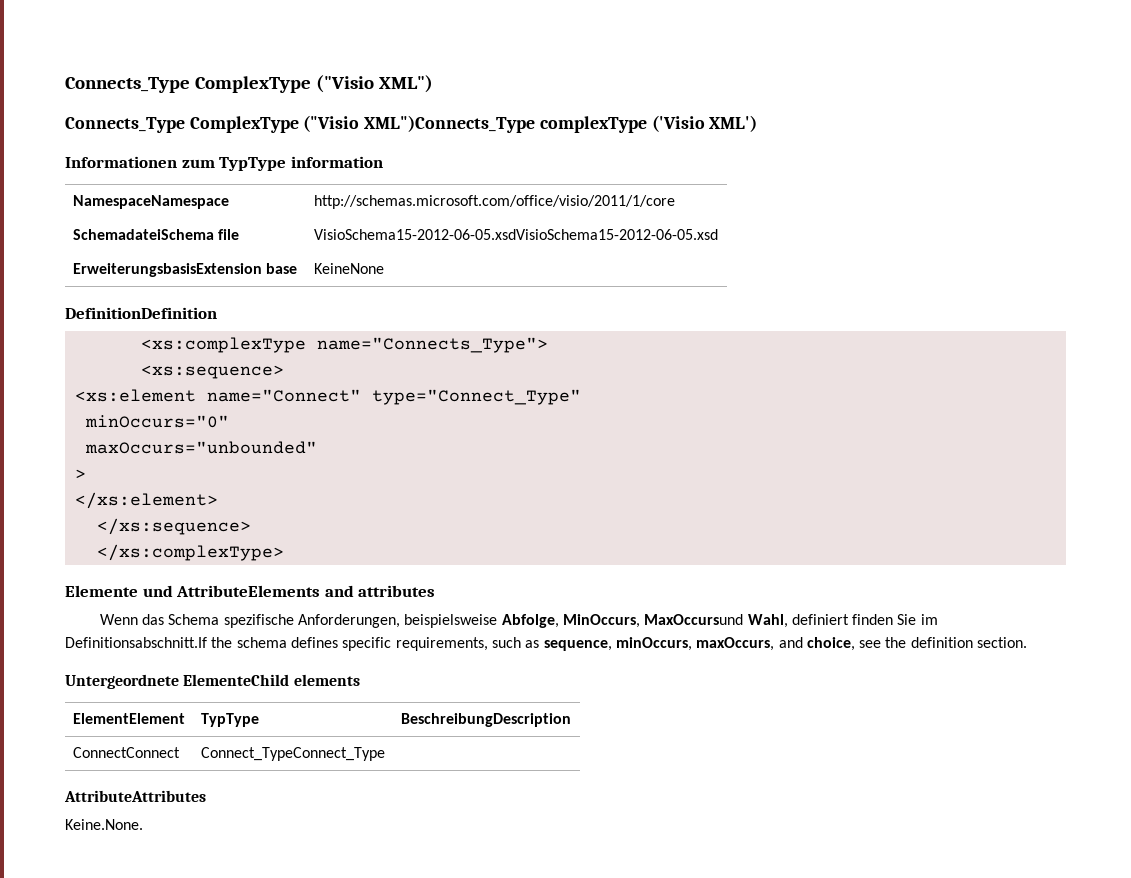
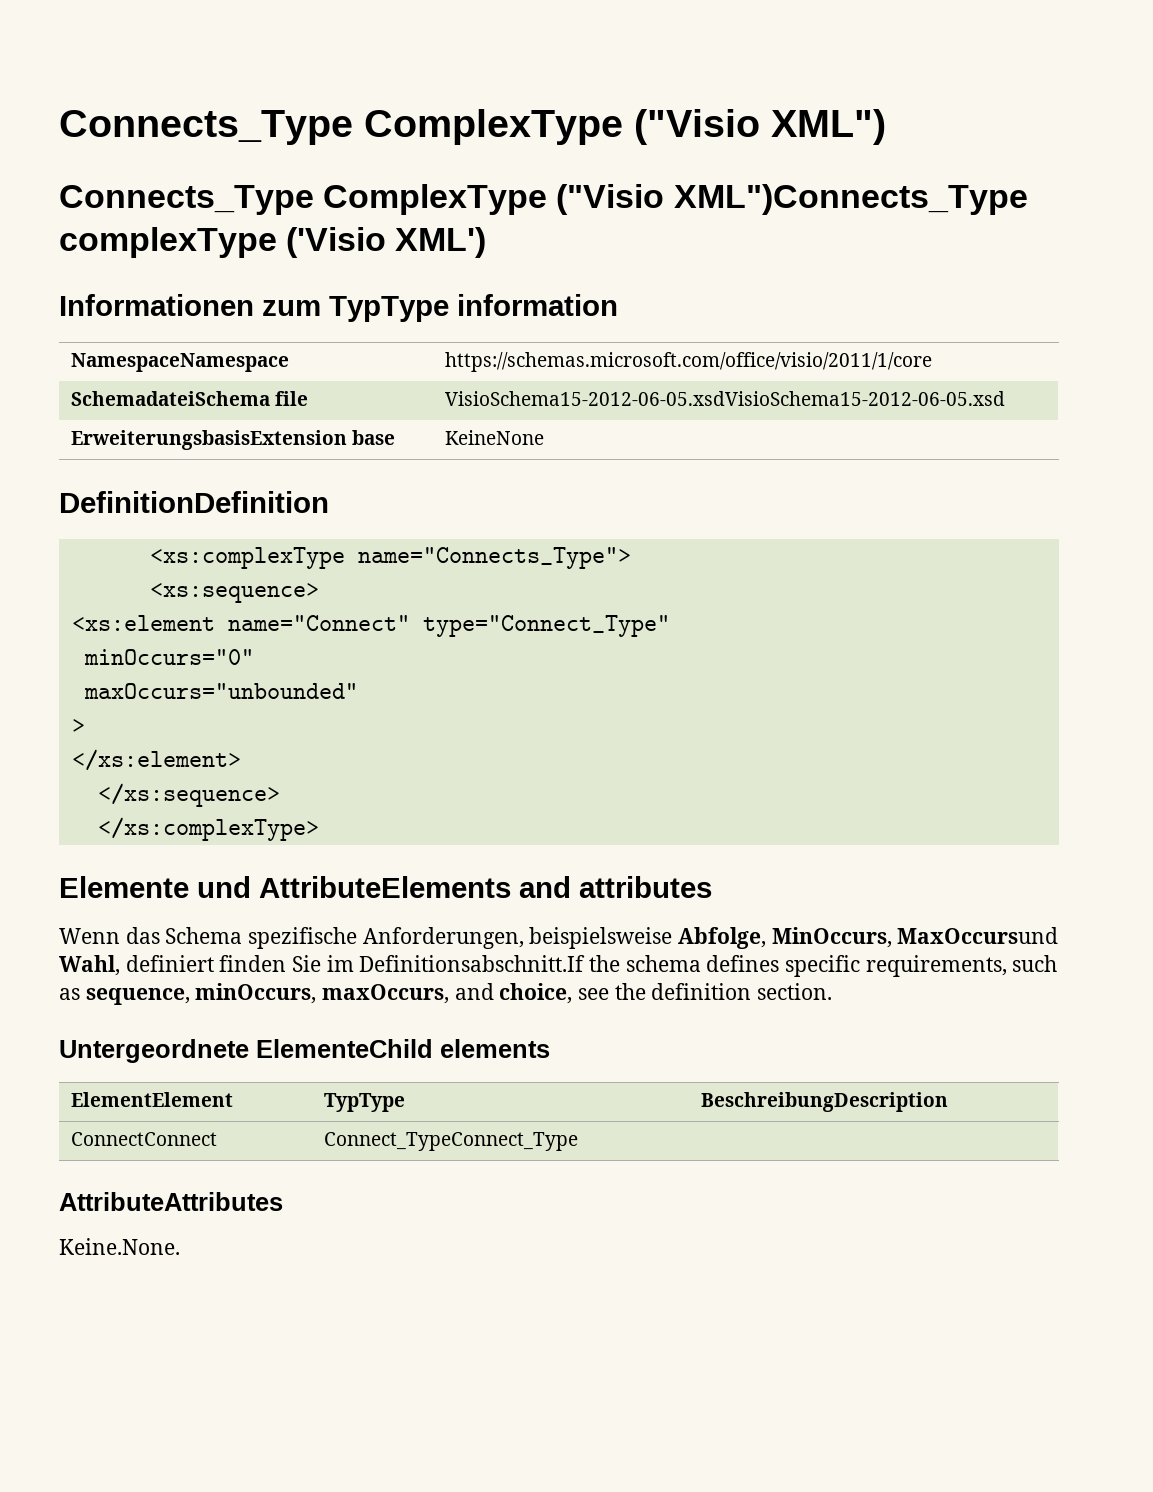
- NamespaceNamespace | http://schemas.microsoft.com/office/visio/2011/1/core
+ NamespaceNamespace | https://schemas.microsoft.com/office/visio/2011/1/core

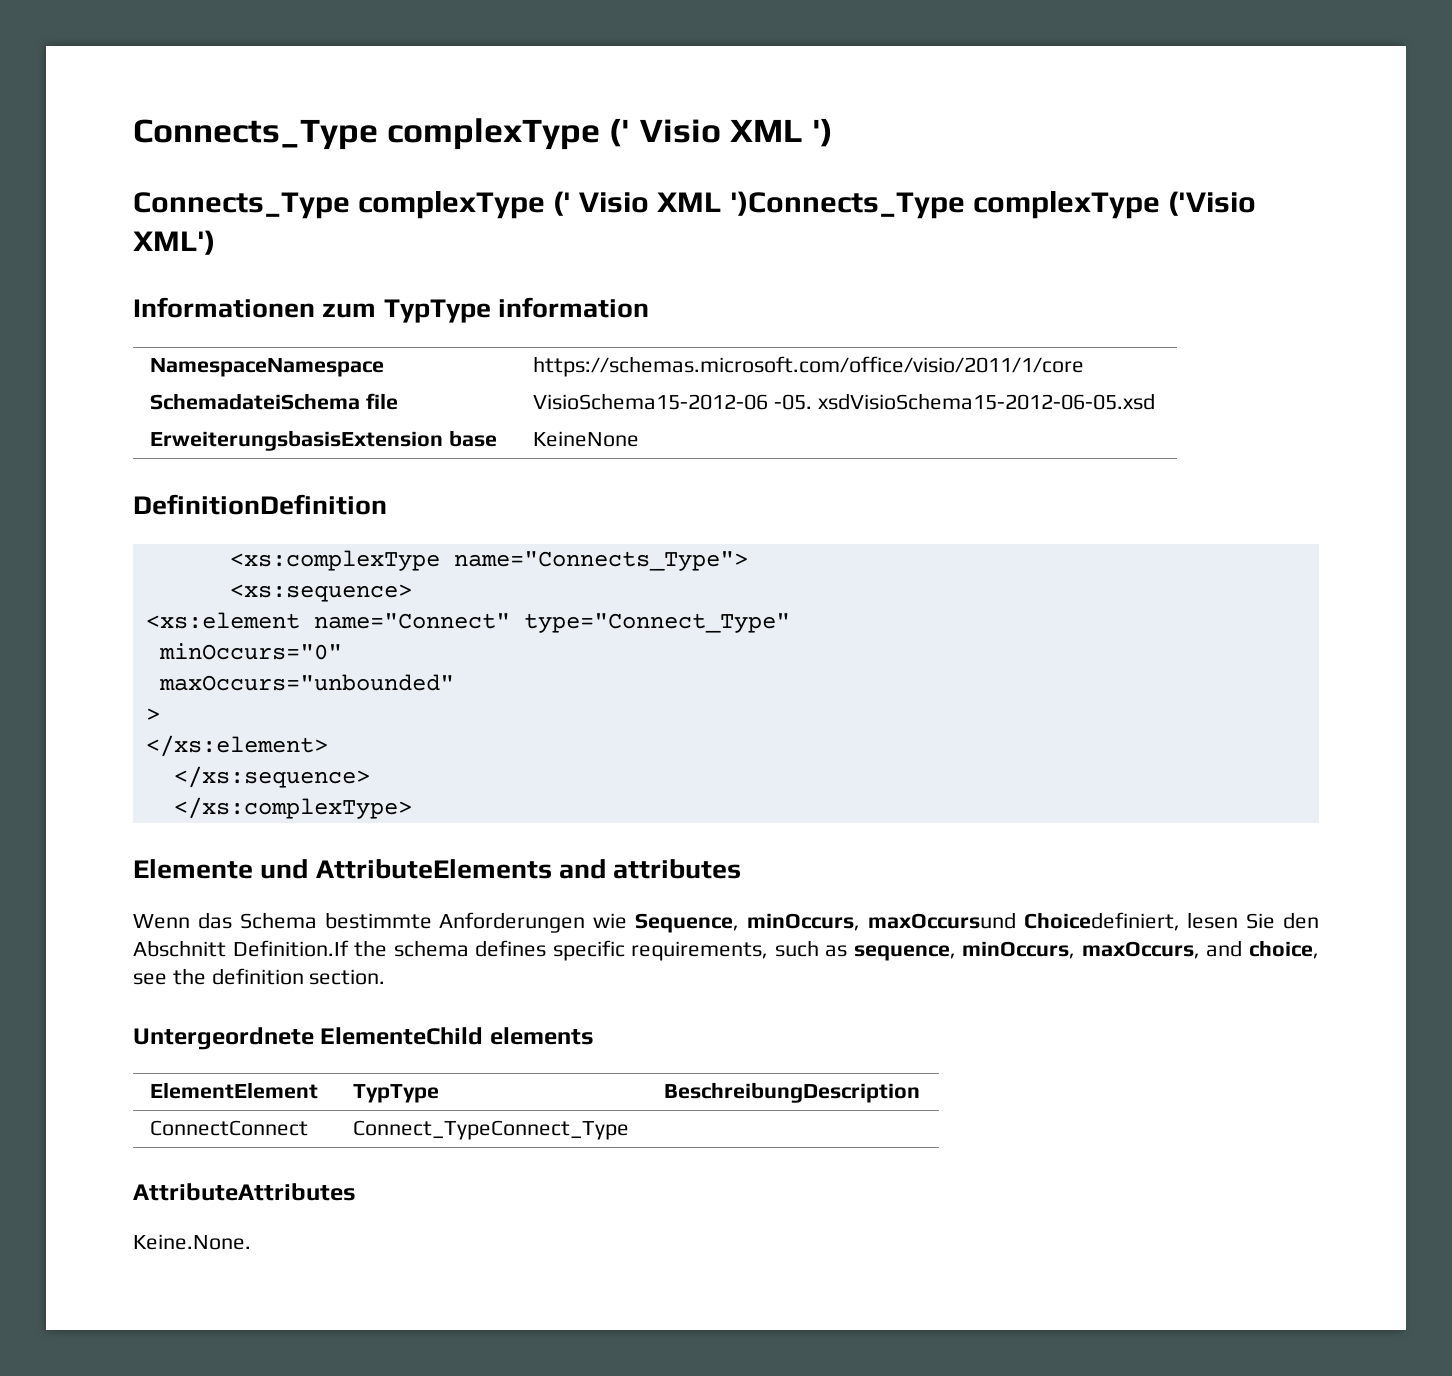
- Connects_Type ComplexType ("Visio XML")
- Connects_Type ComplexType ("Visio XML")Connects_Type complexType ('Visio XML')
+ Connects_Type complexType (' Visio XML ')
+ Connects_Type complexType (' Visio XML ')Connects_Type complexType ('Visio XML')
- SchemadateiSchema file | VisioSchema15-2012-06-05.xsdVisioSchema15-2012-06-05.xsd
+ SchemadateiSchema file | VisioSchema15-2012-06 -05. xsdVisioSchema15-2012-06-05.xsd
- Wenn das Schema spezifische Anforderungen, beispielsweise Abfolge, MinOccurs, MaxOccursund Wahl, definiert finden Sie im Definitionsabschnitt.If the schema defines specific requirements, such as sequence, minOccurs, maxOccurs, and choice, see the definition section.
+ Wenn das Schema bestimmte Anforderungen wie Sequence, minOccurs, maxOccursund Choicedefiniert, lesen Sie den Abschnitt Definition.If the schema defines specific requirements, such as sequence, minOccurs, maxOccurs, and choice, see the definition section.

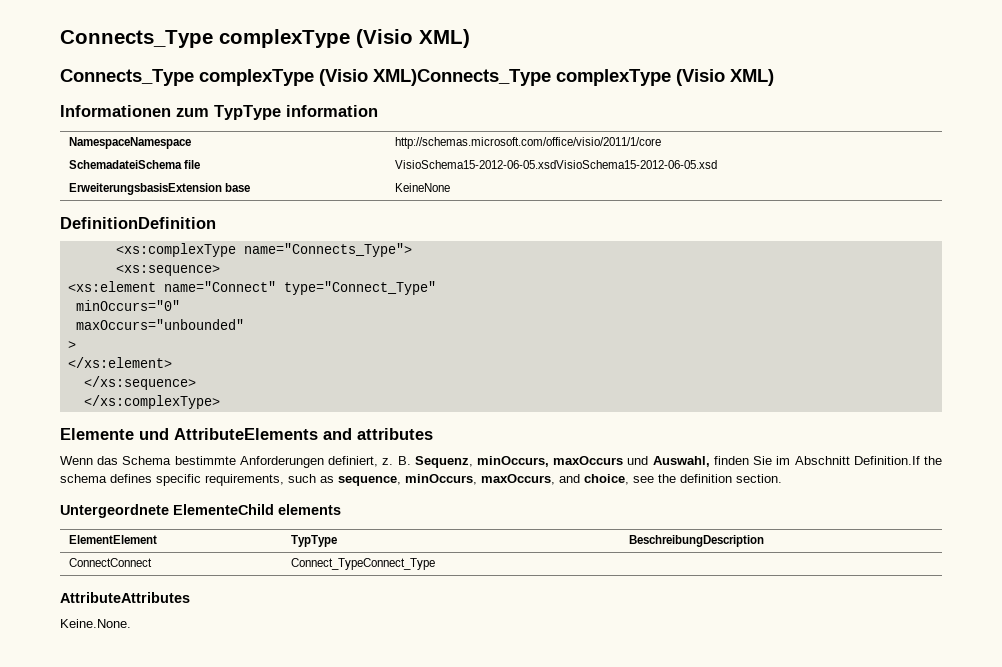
- Connects_Type complexType (' Visio XML ')
- Connects_Type complexType (' Visio XML ')Connects_Type complexType ('Visio XML')
+ Connects_Type complexType (Visio XML)
+ Connects_Type complexType (Visio XML)Connects_Type complexType (Visio XML)
- NamespaceNamespace | https://schemas.microsoft.com/office/visio/2011/1/core
+ NamespaceNamespace | http://schemas.microsoft.com/office/visio/2011/1/core
- SchemadateiSchema file | VisioSchema15-2012-06 -05. xsdVisioSchema15-2012-06-05.xsd
+ SchemadateiSchema file | VisioSchema15-2012-06-05.xsdVisioSchema15-2012-06-05.xsd
- Wenn das Schema bestimmte Anforderungen wie Sequence, minOccurs, maxOccursund Choicedefiniert, lesen Sie den Abschnitt Definition.If the schema defines specific requirements, such as sequence, minOccurs, maxOccurs, and choice, see the definition section.
+ Wenn das Schema bestimmte Anforderungen definiert, z. B. Sequenz, minOccurs, maxOccurs und Auswahl, finden Sie im Abschnitt Definition.If the schema defines specific requirements, such as sequence, minOccurs, maxOccurs, and choice, see the definition section.

